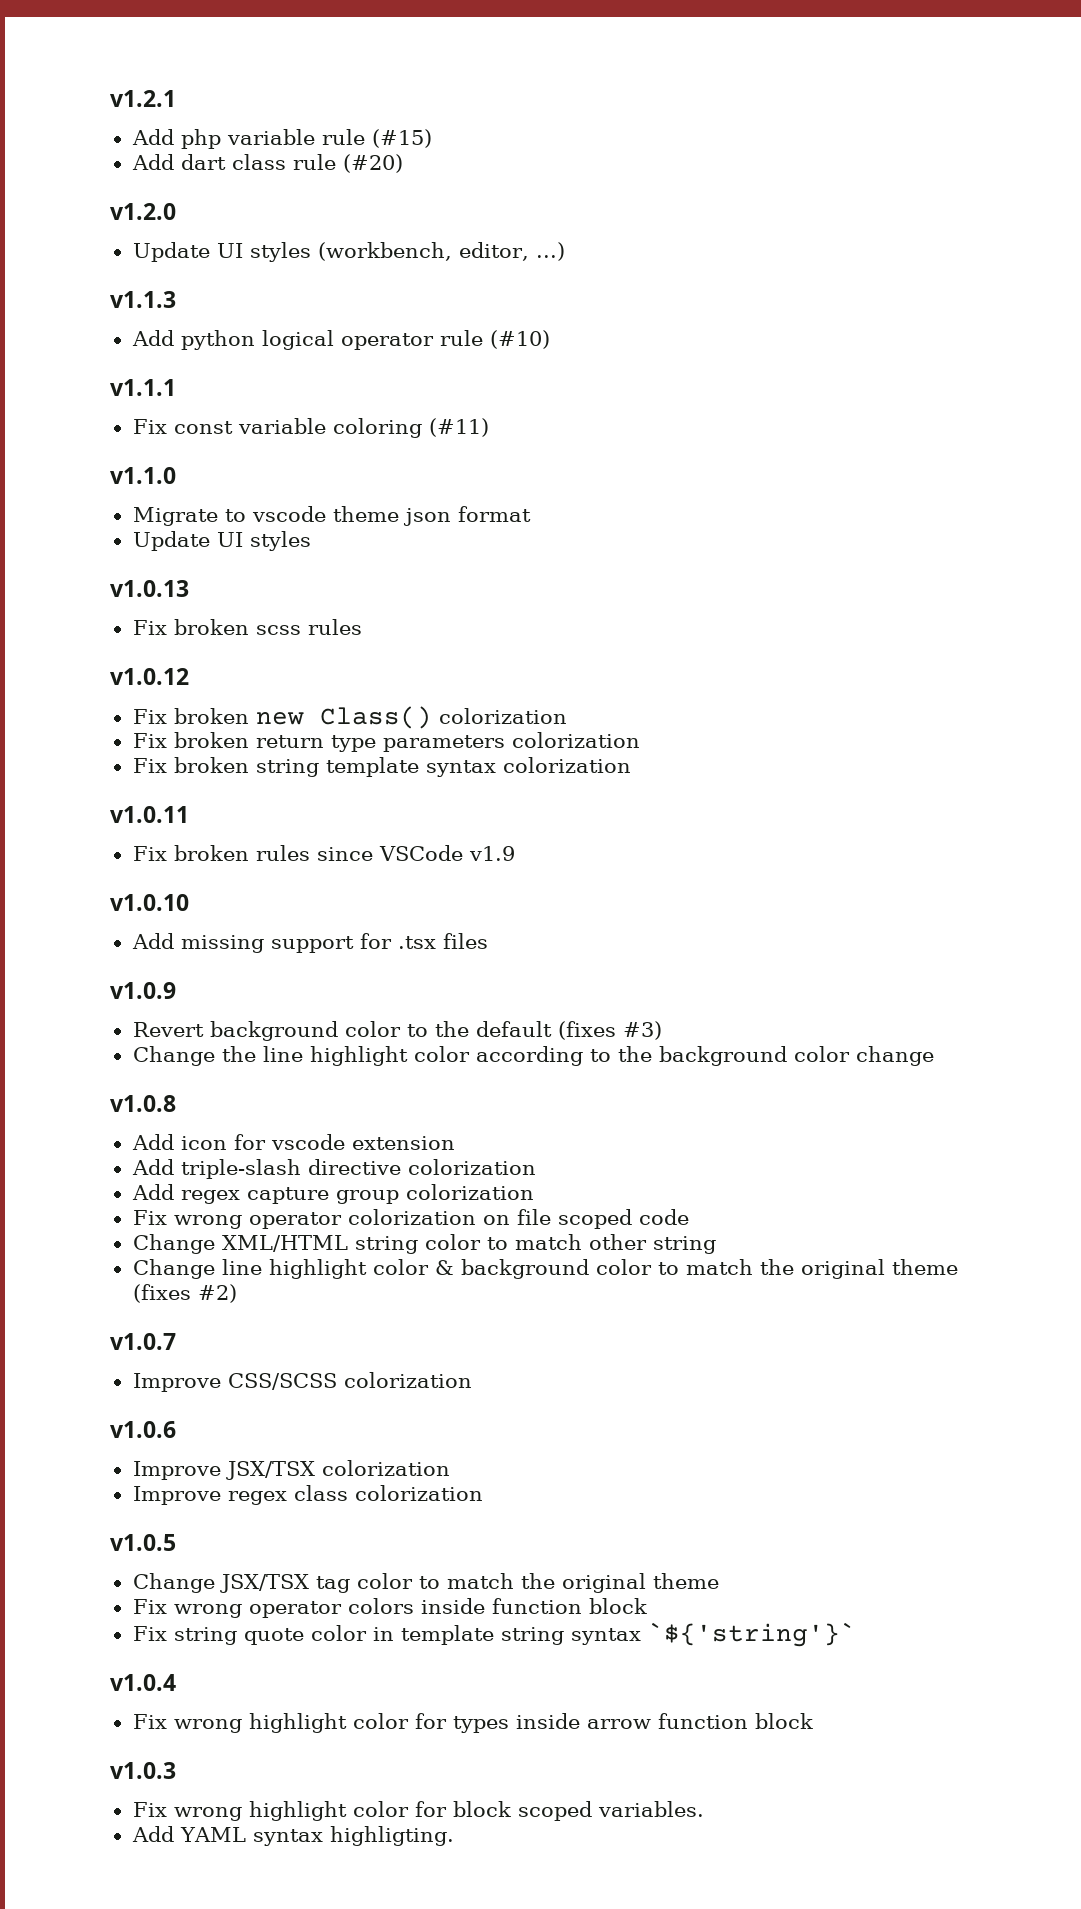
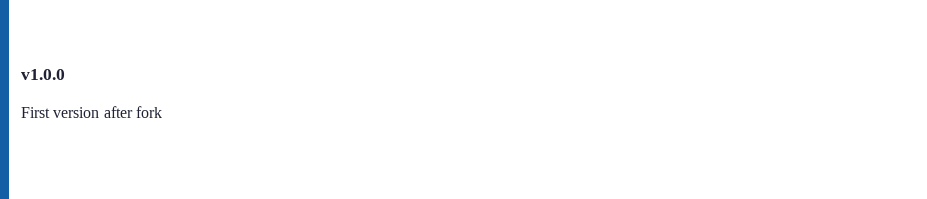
- v1.2.1
- Add php variable rule (#15)
- Add dart class rule (#20)
- v1.2.0
- Update UI styles (workbench, editor, ...)
- v1.1.3
- Add python logical operator rule (#10)
- v1.1.1
- Fix const variable coloring (#11)
- v1.1.0
- Migrate to vscode theme json format
- Update UI styles
- v1.0.13
- Fix broken scss rules
- v1.0.12
- Fix broken new Class() colorization
- Fix broken return type parameters colorization
- Fix broken string template syntax colorization
- v1.0.11
- Fix broken rules since VSCode v1.9
- v1.0.10
- Add missing support for .tsx files
- v1.0.9
- Revert background color to the default (fixes #3)
- Change the line highlight color according to the background color change
- v1.0.8
- Add icon for vscode extension
- Add triple-slash directive colorization
- Add regex capture group colorization
- Fix wrong operator colorization on file scoped code
- Change XML/HTML string color to match other string
- Change line highlight color & background color to match the original theme (fixes #2)
- v1.0.7
- Improve CSS/SCSS colorization
- v1.0.6
- Improve JSX/TSX colorization
- Improve regex class colorization
- v1.0.5
- Change JSX/TSX tag color to match the original theme
- Fix wrong operator colors inside function block
- Fix string quote color in template string syntax `${'string'}`
- v1.0.4
- Fix wrong highlight color for types inside arrow function block
- v1.0.3
- Fix wrong highlight color for block scoped variables.
- Add YAML syntax highligting.
+ v1.0.0
+ First version after fork

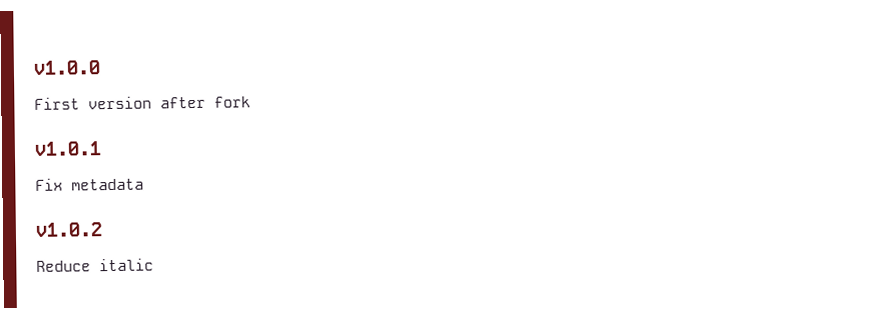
+ v1.0.1
+ Fix metadata
+ v1.0.2
+ Reduce italic

